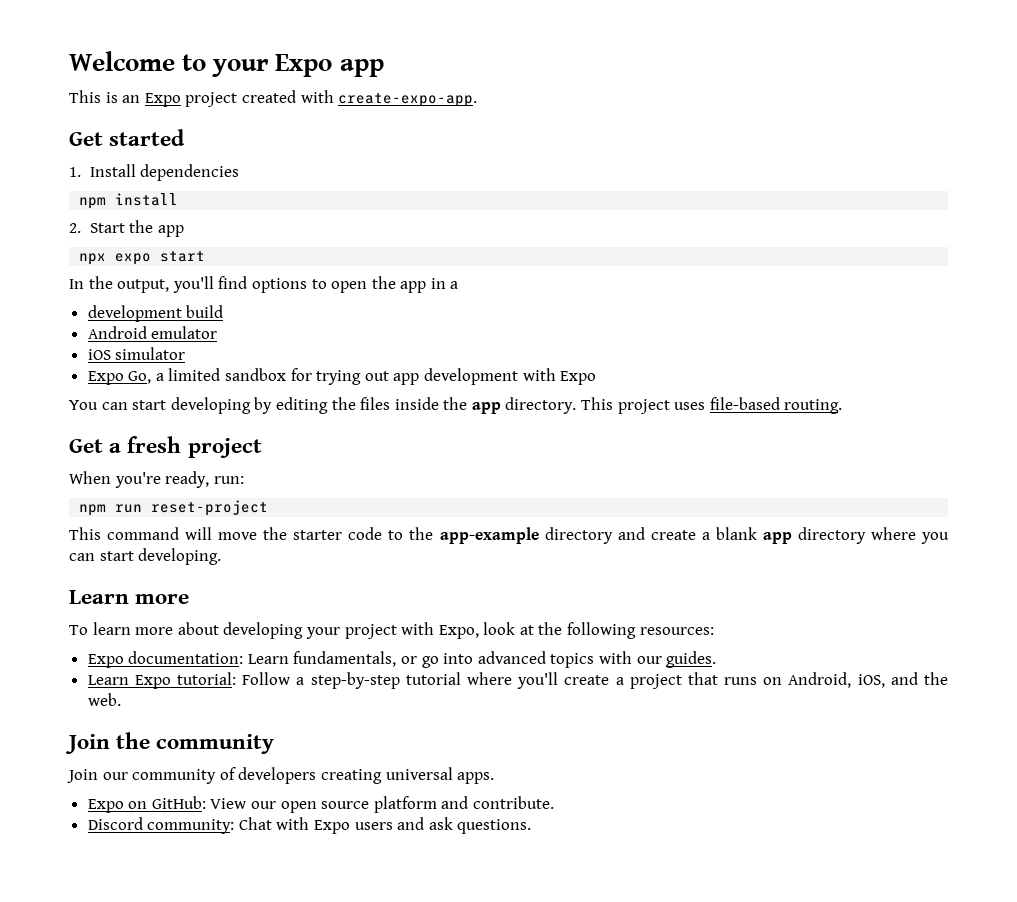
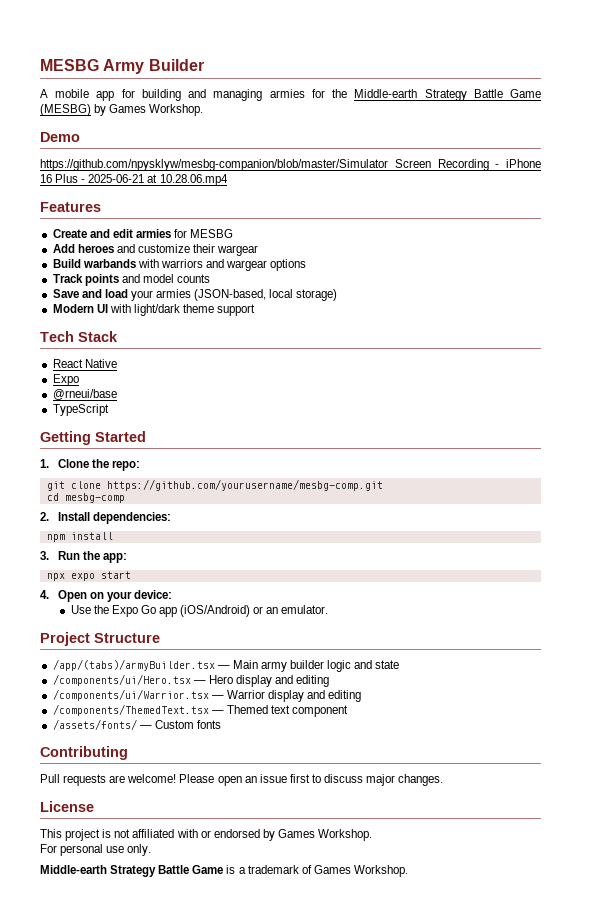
- Welcome to your Expo app
- This is an Expo project created with create-expo-app.
- Get started
- 1. Install dependencies
+ MESBG Army Builder
+ A mobile app for building and managing armies for the Middle-earth Strategy Battle Game (MESBG) by Games Workshop.
+ Demo
+ https://github.com/npysklyw/mesbg-companion/blob/master/Simulator Screen Recording - iPhone 16 Plus - 2025-06-21 at 10.28.06.mp4
+ Features
+ Create and edit armies for MESBG
+ Add heroes and customize their wargear
+ Build warbands with warriors and wargear options
+ Track points and model counts
+ Save and load your armies (JSON-based, local storage)
+ Modern UI with light/dark theme support
+ Tech Stack
+ React Native
+ Expo
+ @rneui/base
+ TypeScript
+ Getting Started
+ 1. Clone the repo:
+ git clone https://github.com/yourusername/mesbg-comp.git
+ cd mesbg-comp
+ 2. Install dependencies:
  npm install
- 2. Start the app
+ 3. Run the app:
  npx expo start
- In the output, you'll find options to open the app in a
- development build
- Android emulator
- iOS simulator
- Expo Go, a limited sandbox for trying out app development with Expo
- You can start developing by editing the files inside the app directory. This project uses file-based routing.
- Get a fresh project
- When you're ready, run:
- npm run reset-project
- This command will move the starter code to the app-example directory and create a blank app directory where you can start developing.
- Learn more
- To learn more about developing your project with Expo, look at the following resources:
- Expo documentation: Learn fundamentals, or go into advanced topics with our guides.
- Learn Expo tutorial: Follow a step-by-step tutorial where you'll create a project that runs on Android, iOS, and the web.
- Join the community
- Join our community of developers creating universal apps.
- Expo on GitHub: View our open source platform and contribute.
- Discord community: Chat with Expo users and ask questions.
+ 4. Open on your device:
+ Use the Expo Go app (iOS/Android) or an emulator.
+ Project Structure
+ /app/(tabs)/armyBuilder.tsx — Main army builder logic and state
+ /components/ui/Hero.tsx — Hero display and editing
+ /components/ui/Warrior.tsx — Warrior display and editing
+ /components/ThemedText.tsx — Themed text component
+ /assets/fonts/ — Custom fonts
+ Contributing
+ Pull requests are welcome! Please open an issue first to discuss major changes.
+ License
+ This project is not affiliated with or endorsed by Games Workshop.
+ For personal use only.
+ Middle-earth Strategy Battle Game is a trademark of Games Workshop.

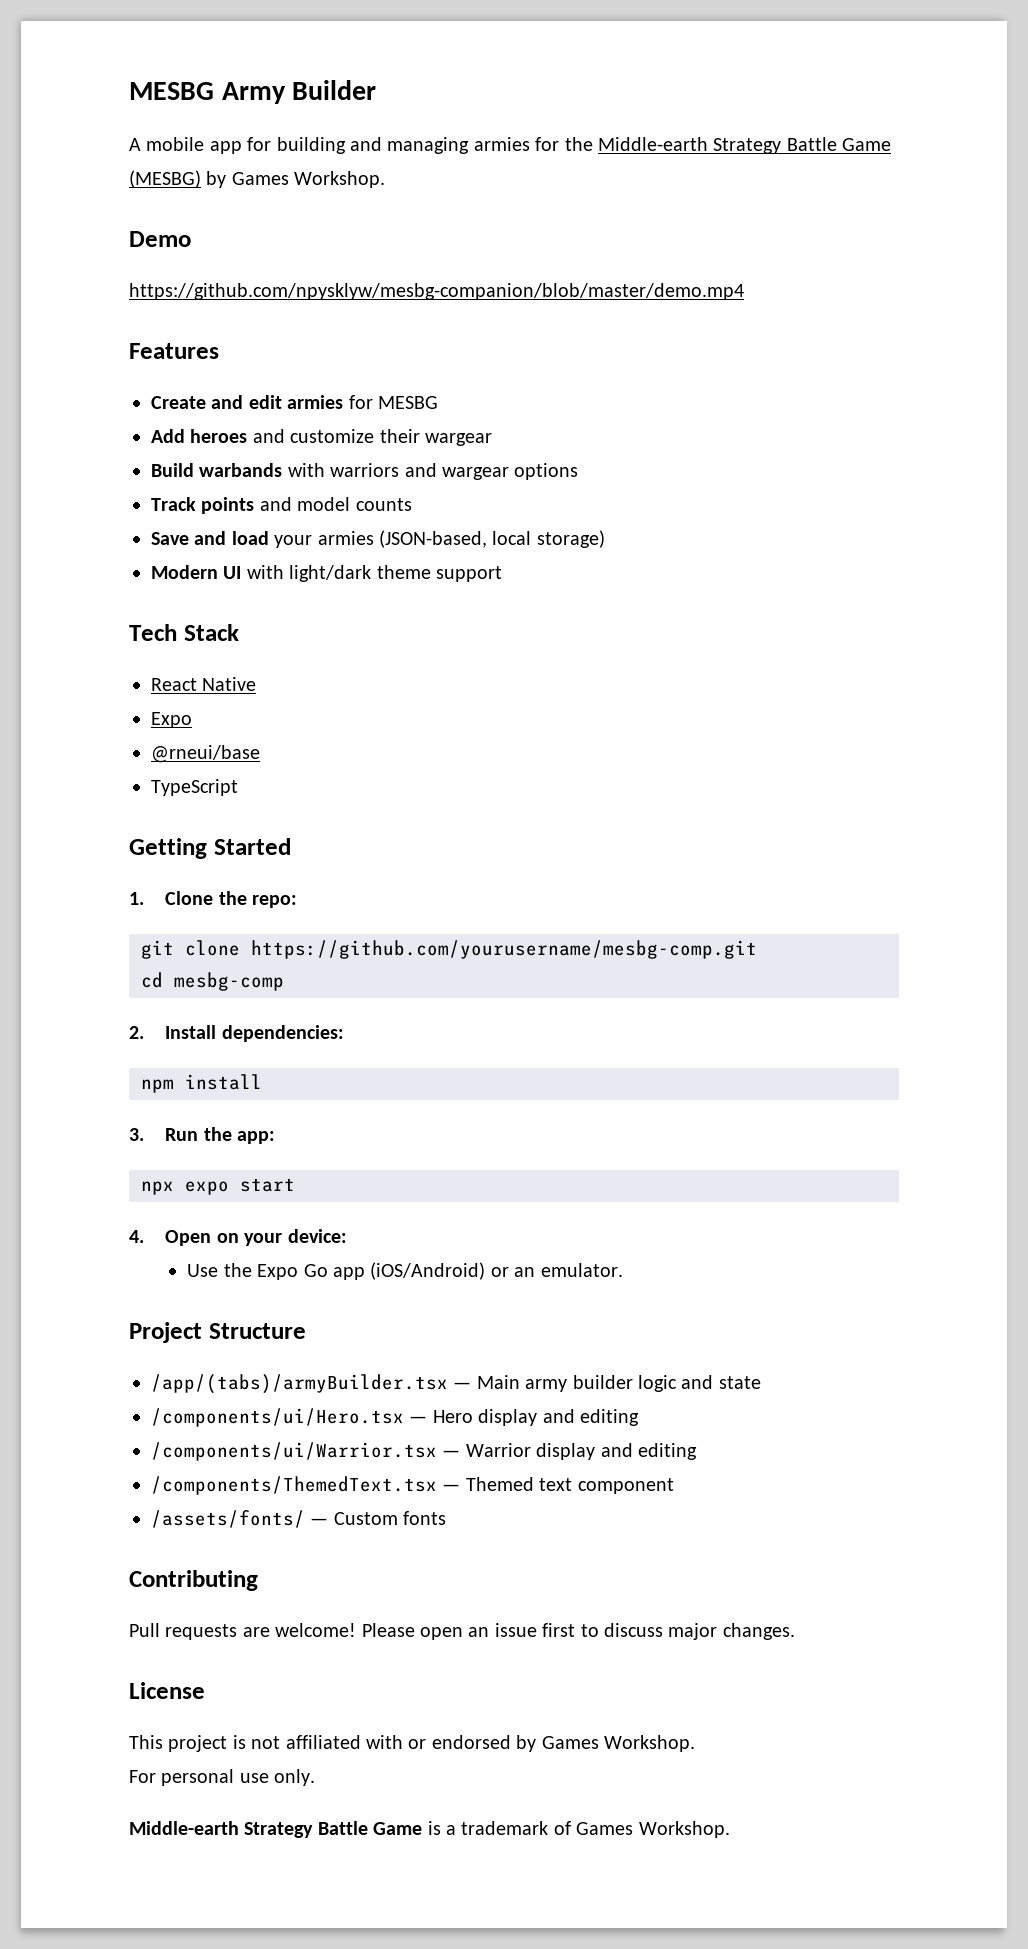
- https://github.com/npysklyw/mesbg-companion/blob/master/Simulator Screen Recording - iPhone 16 Plus - 2025-06-21 at 10.28.06.mp4
+ https://github.com/npysklyw/mesbg-companion/blob/master/demo.mp4

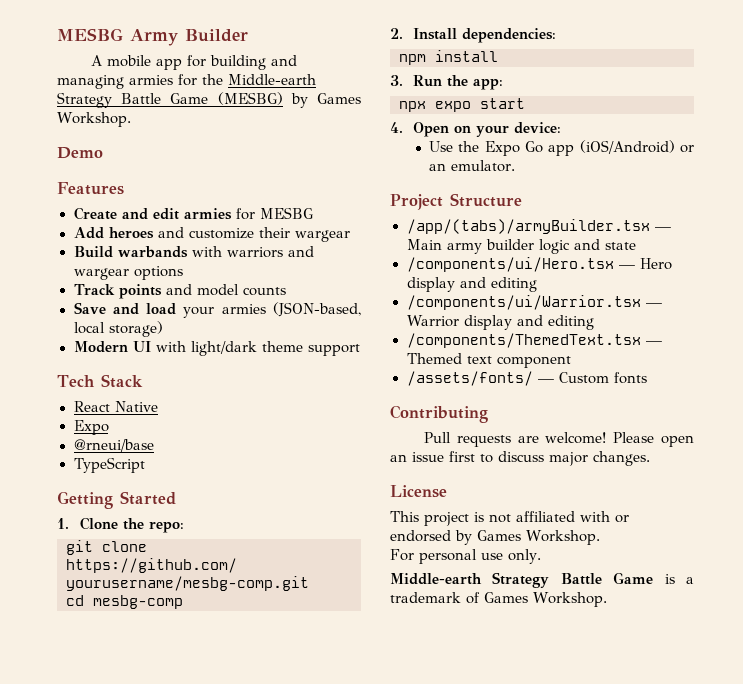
- https://github.com/npysklyw/mesbg-companion/blob/master/demo.mp4

